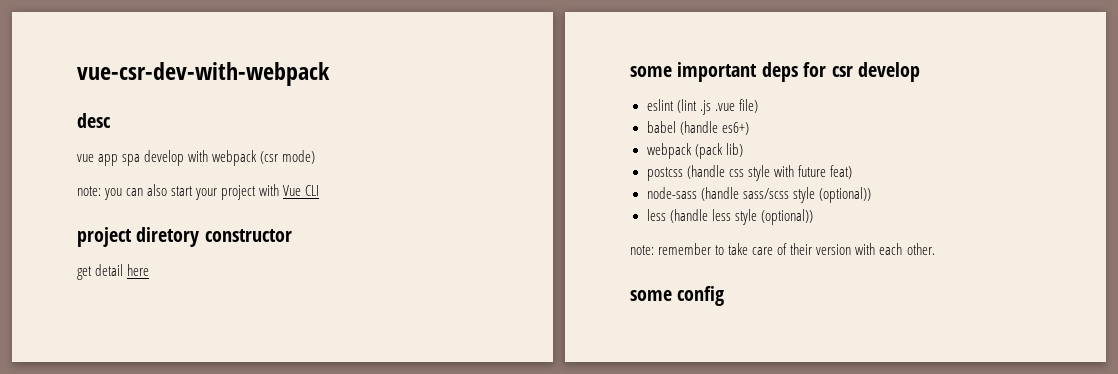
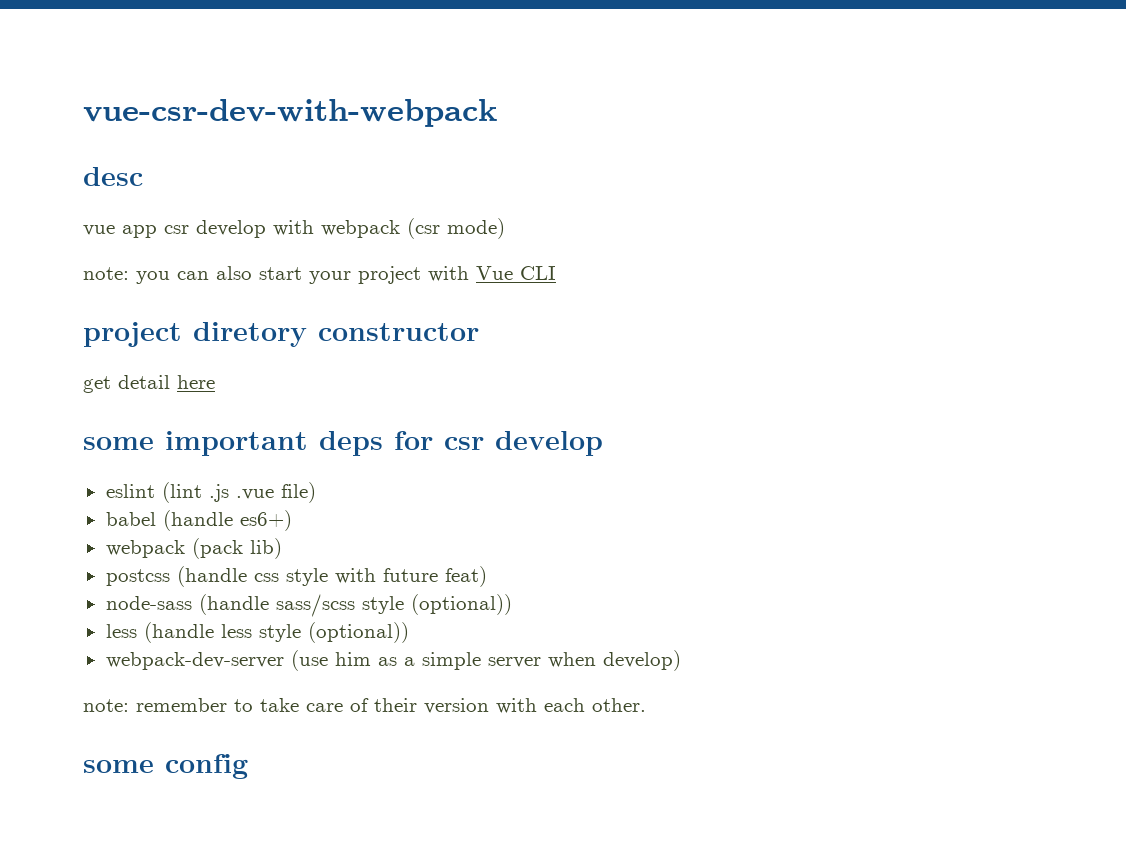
- vue app spa develop with webpack (csr mode)
+ vue app csr develop with webpack (csr mode)
+ webpack-dev-server (use him as a simple server when develop)

